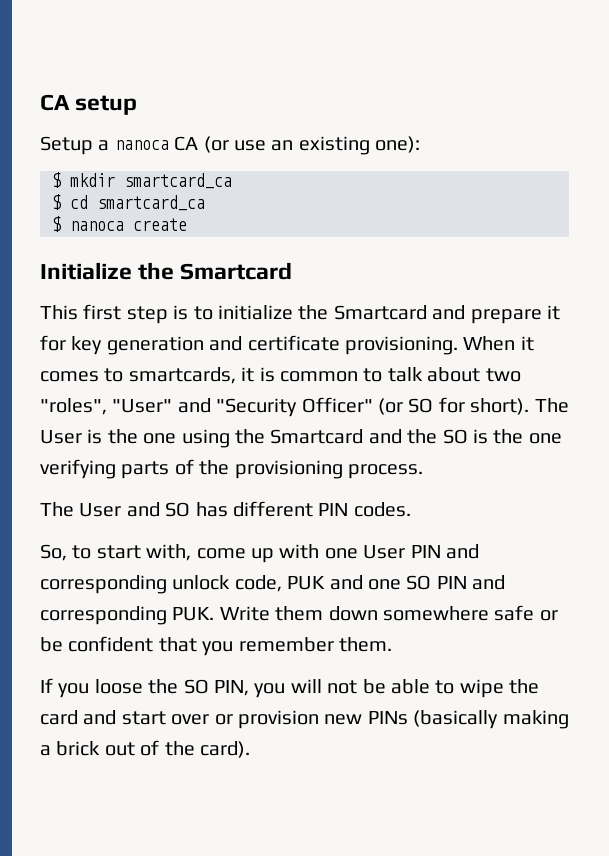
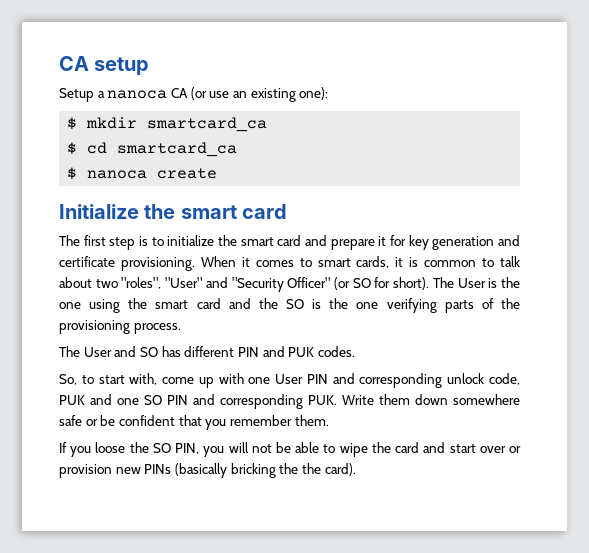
- Initialize the Smartcard
- This first step is to initialize the Smartcard and prepare it for key generation and certificate provisioning.
+ Initialize the smart card
+ The first step is to initialize the smart card and prepare it for key generation and certificate provisioning.
- When it comes to smartcards, it is common to talk about two "roles", "User" and "Security Officer" (or SO for short).
+ When it comes to smart cards, it is common to talk about two "roles", "User" and "Security Officer" (or SO for short).
- The User is the one using the Smartcard and the SO is the one verifying parts of the provisioning process.
+ The User is the one using the smart card and the SO is the one verifying parts of the provisioning process.
- The User and SO has different PIN codes.
+ The User and SO has different PIN and PUK codes.
- If you loose the SO PIN, you will not be able to wipe the card and start over or provision new PINs (basically making a brick out of the card).
+ If you loose the SO PIN, you will not be able to wipe the card and start over or provision new PINs (basically bricking the the card).

